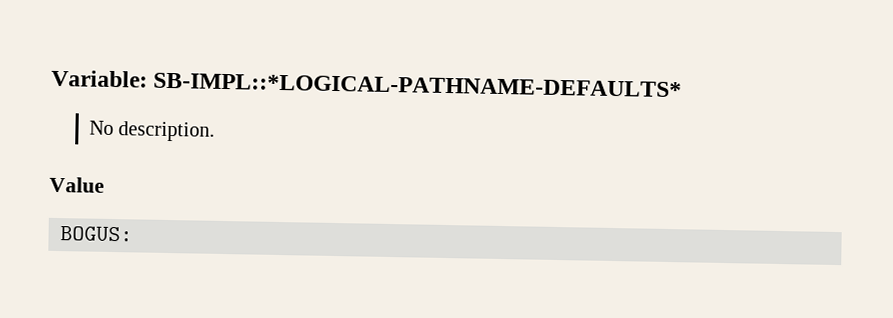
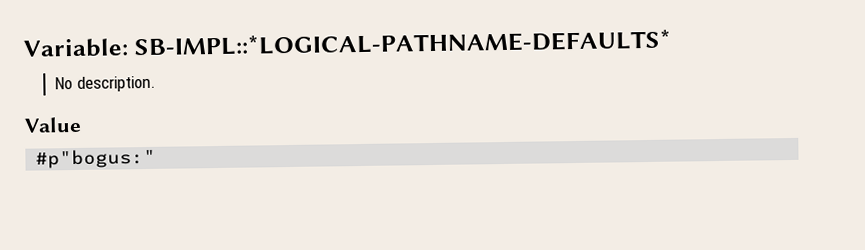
- BOGUS:
+ #p"bogus:"

